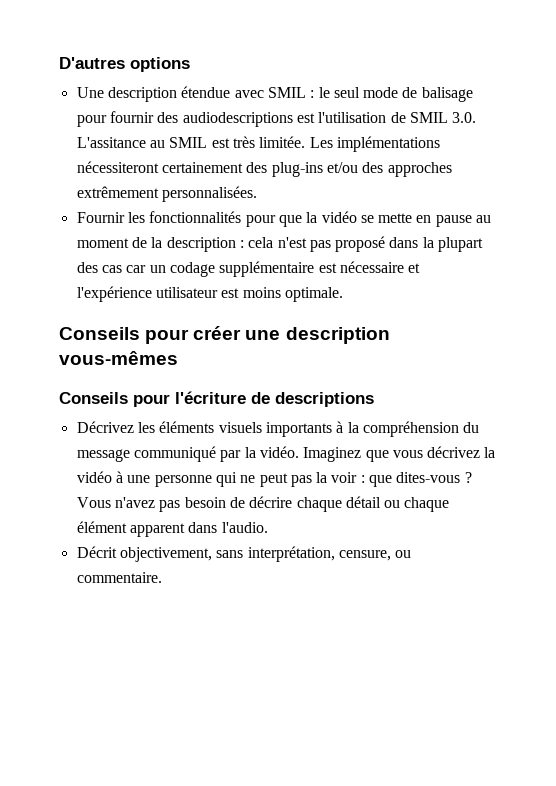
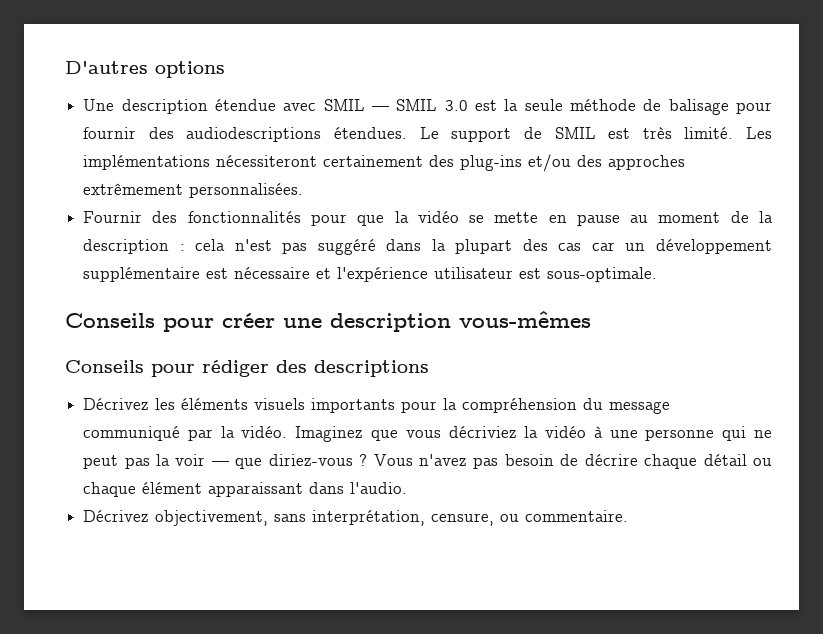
- Une description étendue avec SMIL : le seul mode de balisage pour fournir des audiodescriptions est l'utilisation de SMIL 3.0. L'assitance au SMIL est très limitée.
+ Une description étendue avec SMIL — SMIL 3.0 est la seule méthode de balisage pour fournir des audiodescriptions étendues. Le support de SMIL est très limité.
- Fournir les fonctionnalités pour que la vidéo se mette en pause au moment de la description : cela n'est pas proposé dans la plupart des cas car un codage supplémentaire est nécessaire et l'expérience utilisateur est moins optimale.
+ Fournir des fonctionnalités pour que la vidéo se mette en pause au moment de la description : cela n'est pas suggéré dans la plupart des cas car un développement supplémentaire est nécessaire et l'expérience utilisateur est sous-optimale.
- Conseils pour l'écriture de descriptions
+ Conseils pour rédiger des descriptions
- Décrivez les éléments visuels importants à la compréhension du message communiqué par la vidéo.
+ Décrivez les éléments visuels importants pour la compréhension du message communiqué par la vidéo.
- Imaginez que vous décrivez la vidéo à une personne qui ne peut pas la voir : que dites-vous ?
+ Imaginez que vous décriviez la vidéo à une personne qui ne peut pas la voir — que diriez-vous ?
- Vous n'avez pas besoin de décrire chaque détail ou chaque élément apparent dans l'audio.
+ Vous n'avez pas besoin de décrire chaque détail ou chaque élément apparaissant dans l'audio.
- Décrit objectivement, sans interprétation, censure, ou commentaire.
+ Décrivez objectivement, sans interprétation, censure, ou commentaire.

